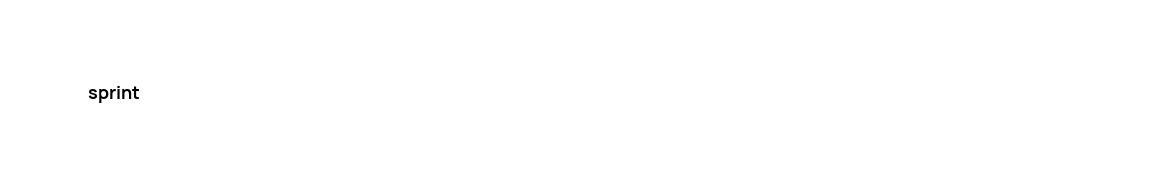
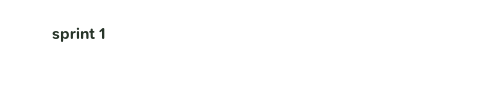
- sprint
+ sprint 1

